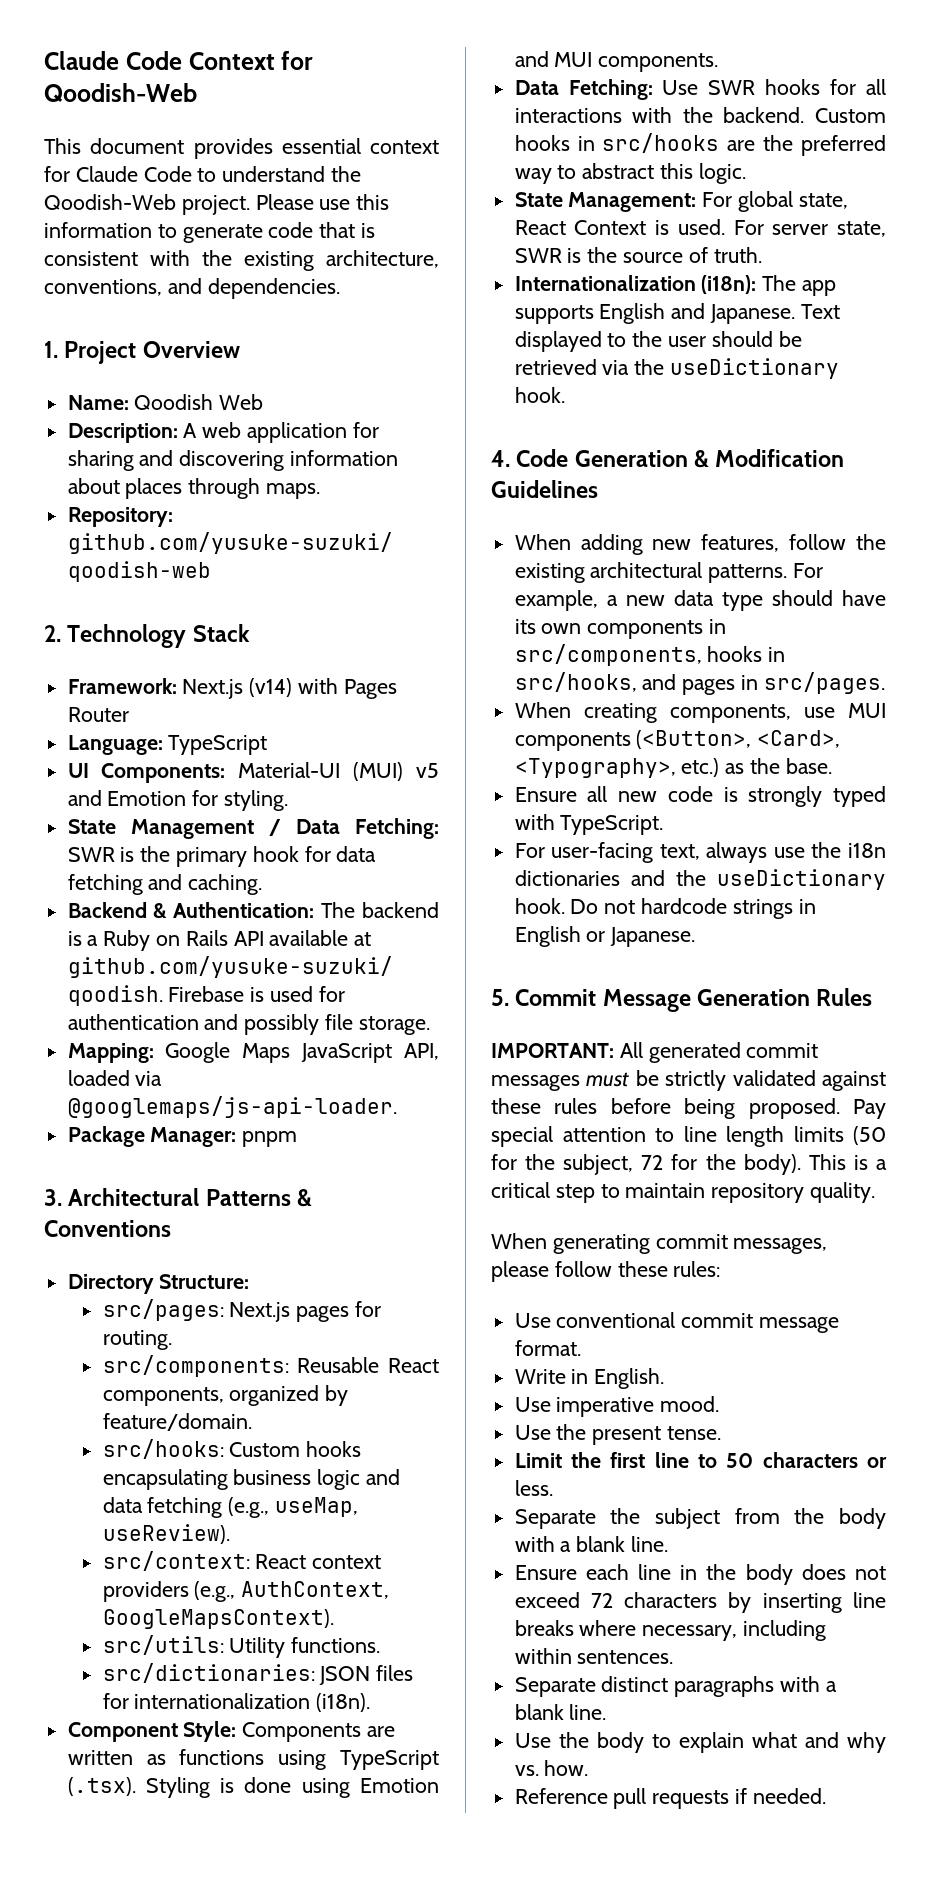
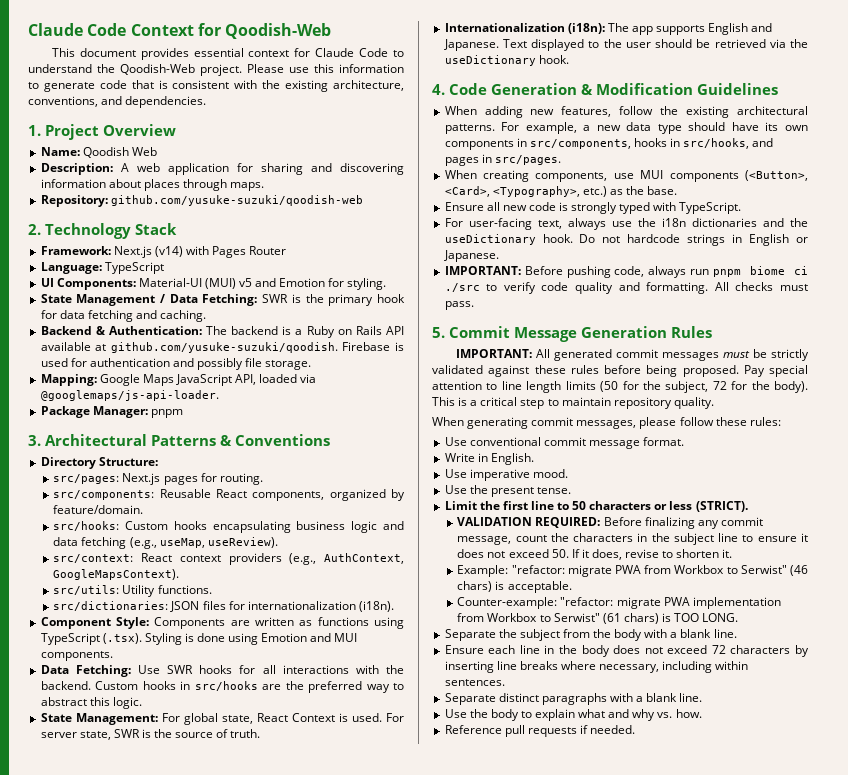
+ IMPORTANT: Before pushing code, always run pnpm biome ci ./src to verify code quality and formatting. All checks must pass.
- Limit the first line to 50 characters or less.
+ Limit the first line to 50 characters or less (STRICT).
+ VALIDATION REQUIRED: Before finalizing any commit message, count the characters in the subject line to ensure it does not exceed 50. If it does, revise to shorten it.
+ Example: "refactor: migrate PWA from Workbox to Serwist" (46 chars) is acceptable.
+ Counter-example: "refactor: migrate PWA implementation from Workbox to Serwist" (61 chars) is TOO LONG.

